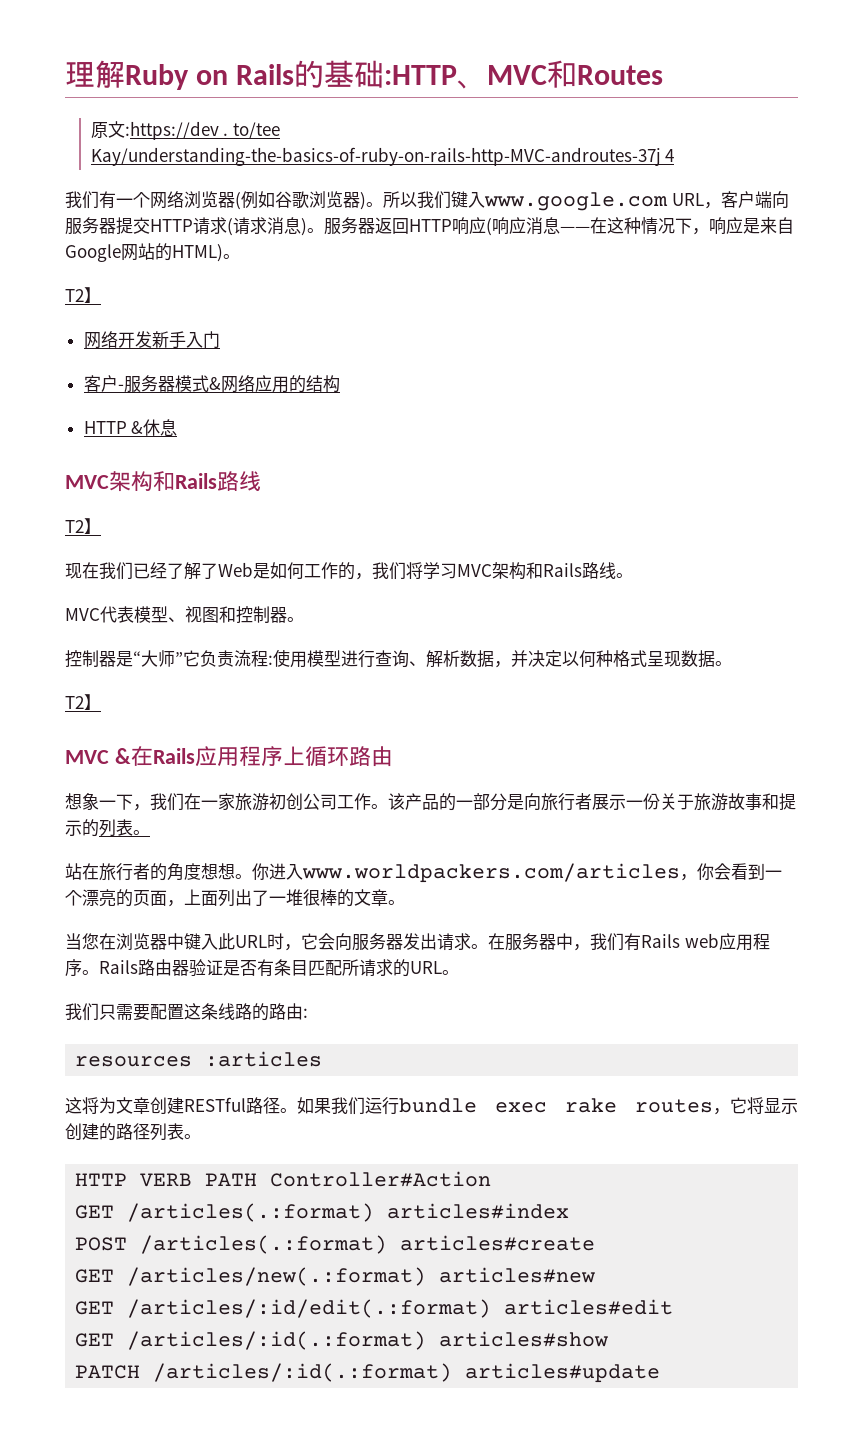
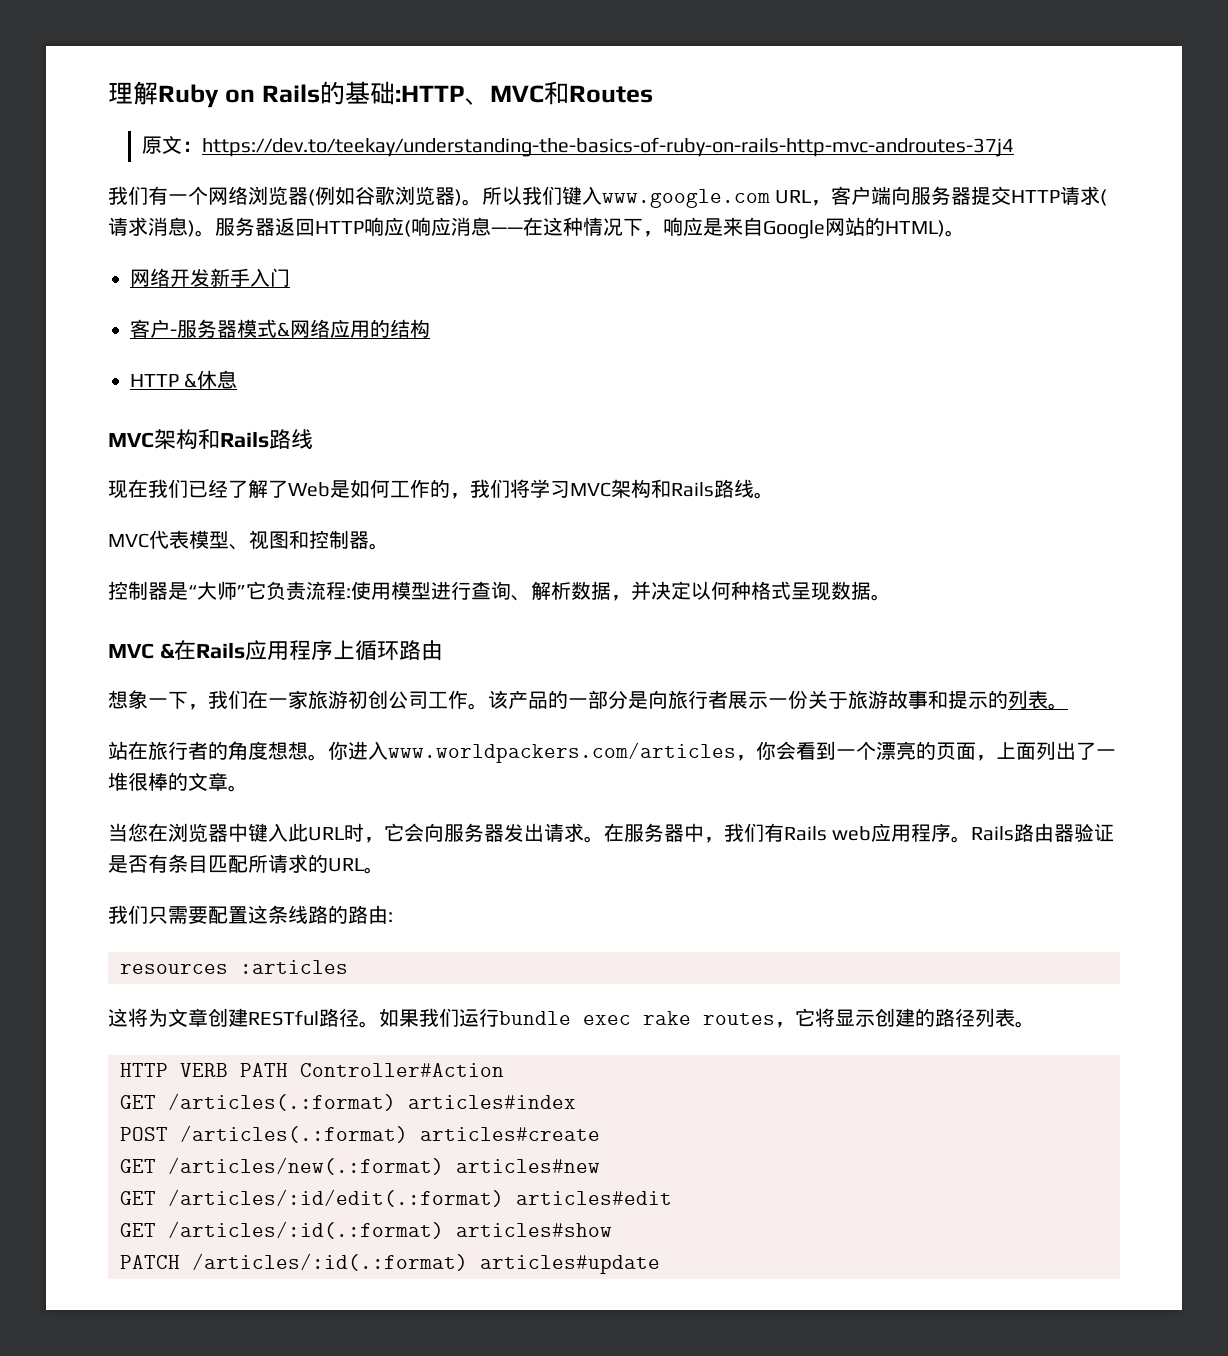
- 原文:https://dev . to/tee Kay/understanding-the-basics-of-ruby-on-rails-http-MVC-androutes-37j 4
+ 原文：https://dev.to/teekay/understanding-the-basics-of-ruby-on-rails-http-mvc-androutes-37j4
  服务器返回HTTP响应(响应消息——在这种情况下，响应是来自Google网站的HTML)。
- T2】
  HTTP &休息
  MVC架构和Rails路线
- T2】
  控制器是“大师”它负责流程:使用模型进行查询、解析数据，并决定以何种格式呈现数据。
- T2】

